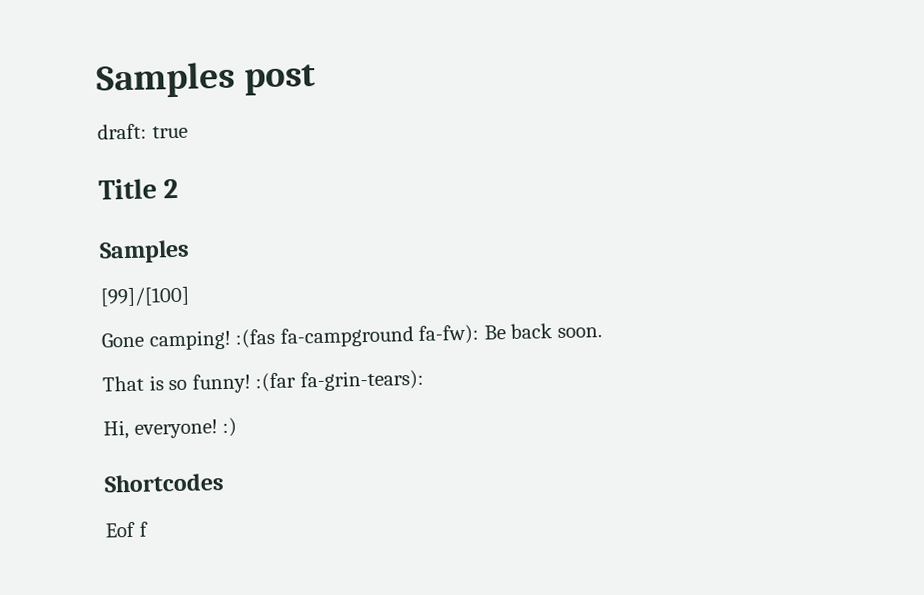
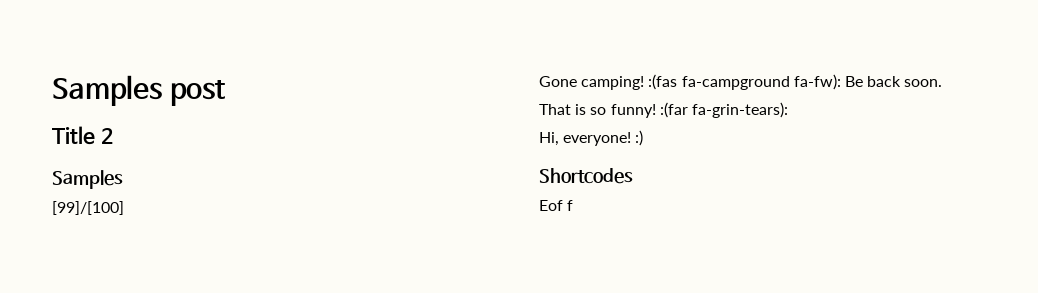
- draft: true

